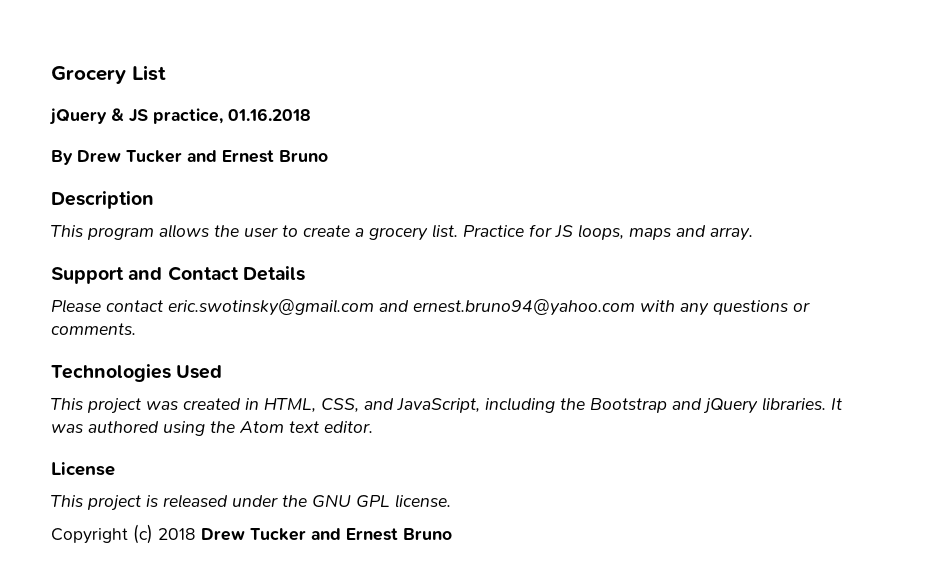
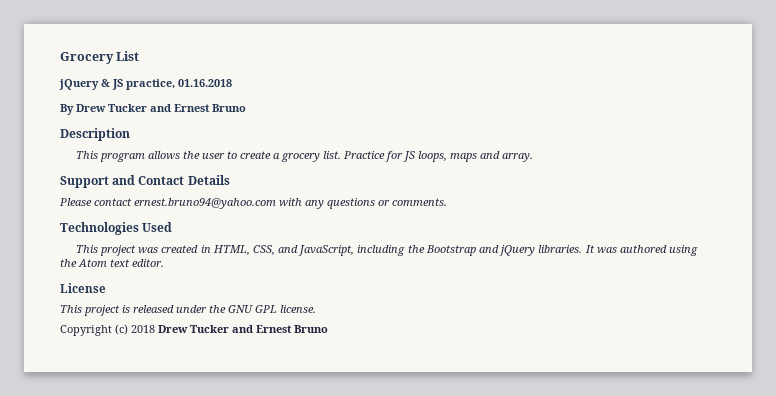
- Please contact eric.swotinsky@gmail.com and ernest.bruno94@yahoo.com with any questions or comments.
+ Please contact ernest.bruno94@yahoo.com with any questions or comments.

